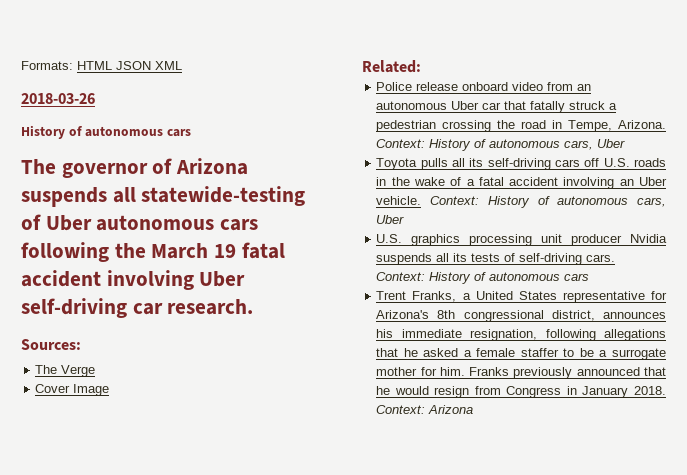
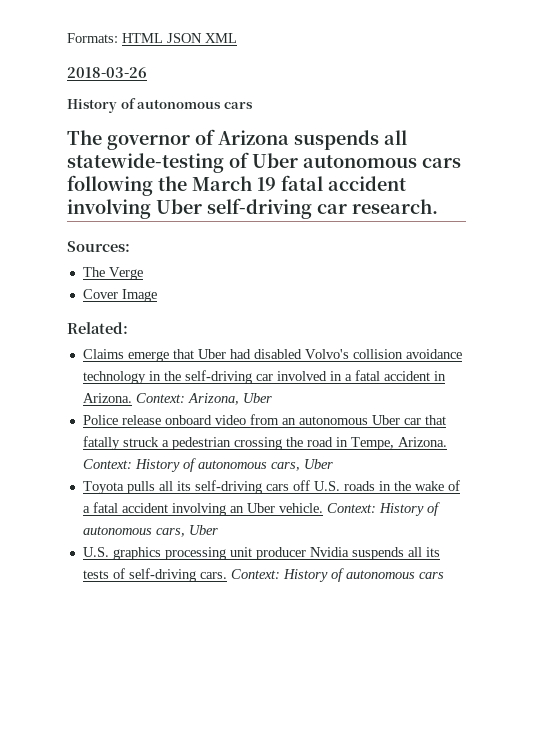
+ Claims emerge that Uber had disabled Volvo's collision avoidance technology in the self-driving car involved in a fatal accident in Arizona. Context: Arizona, Uber
- Trent Franks, a United States representative for Arizona's 8th congressional district, announces his immediate resignation, following allegations that he asked a female staffer to be a surrogate mother for him. Franks previously announced that he would resign from Congress in January 2018. Context: Arizona

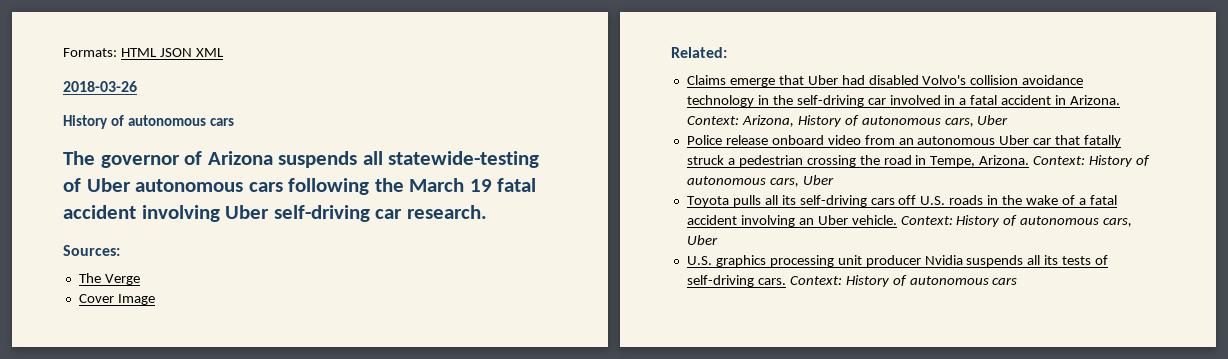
- Context: Arizona, Uber
+ Context: Arizona, History of autonomous cars, Uber

